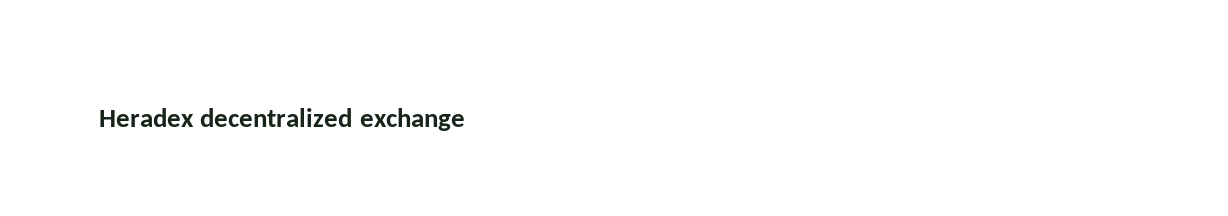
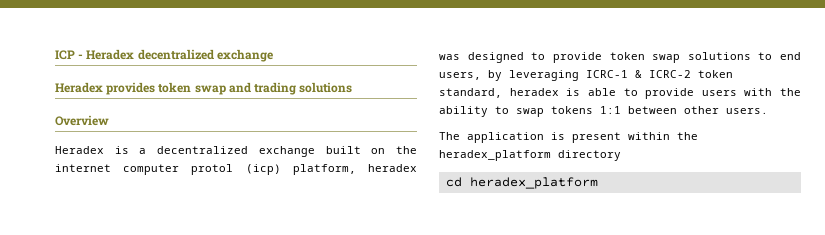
- Heradex decentralized exchange
+ ICP - Heradex decentralized exchange
+ Heradex provides token swap and trading solutions
+ Overview
+ Heradex is a decentralized exchange built on the internet computer protol (icp) platform, heradex was designed to provide token swap solutions to end users, by leveraging ICRC-1 & ICRC-2 token standard, heradex is able to provide users with the ability to swap tokens 1:1 between other users.
+ The application is present within the heradex_platform directory
+ cd heradex_platform

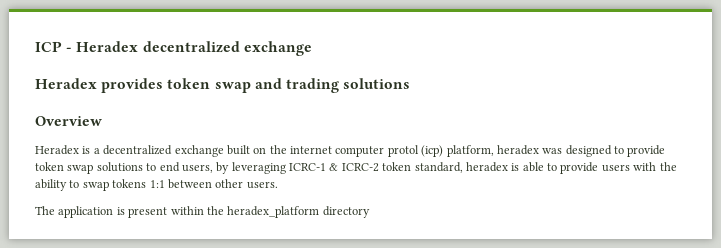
- cd heradex_platform

